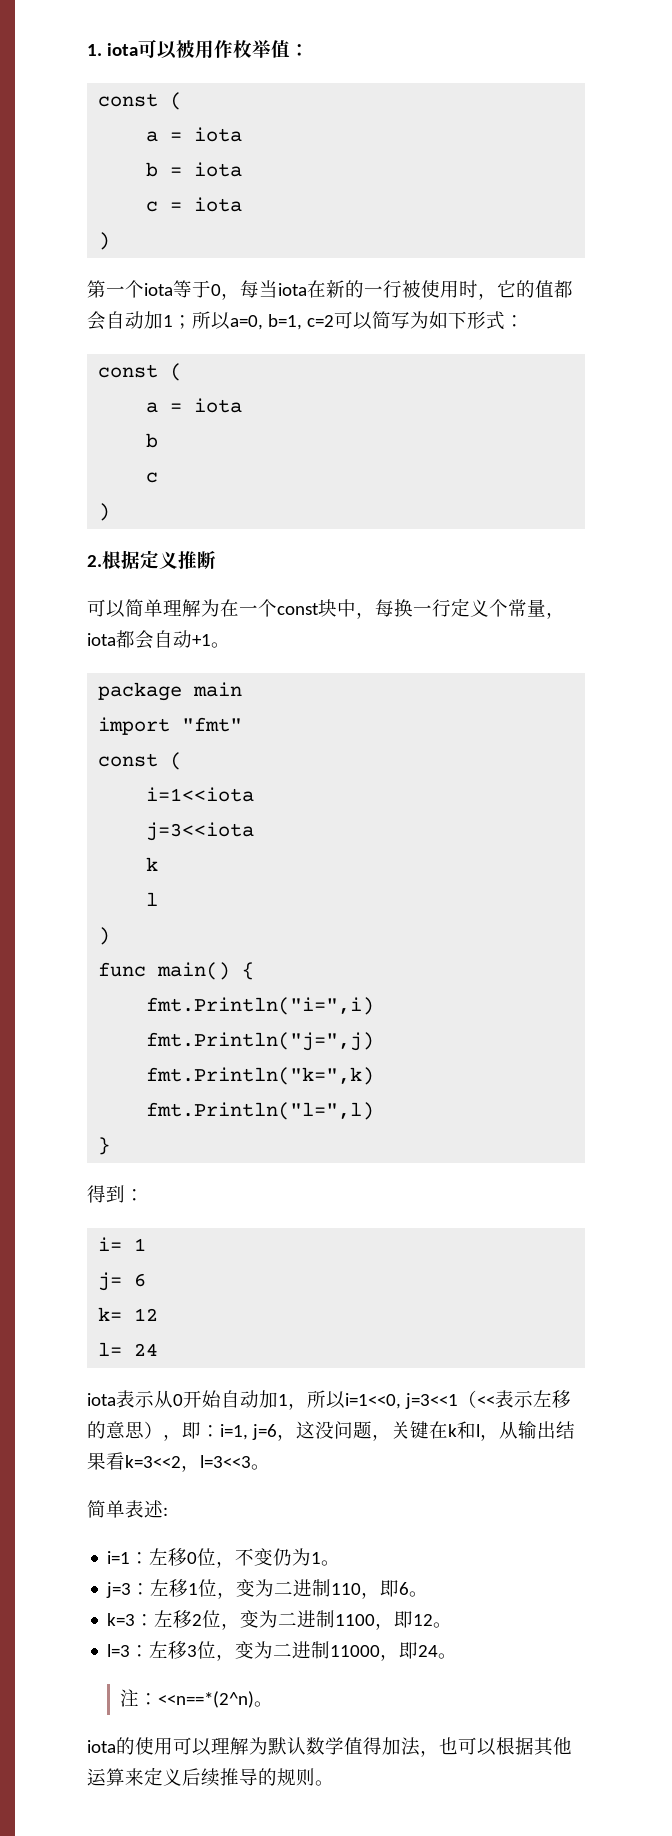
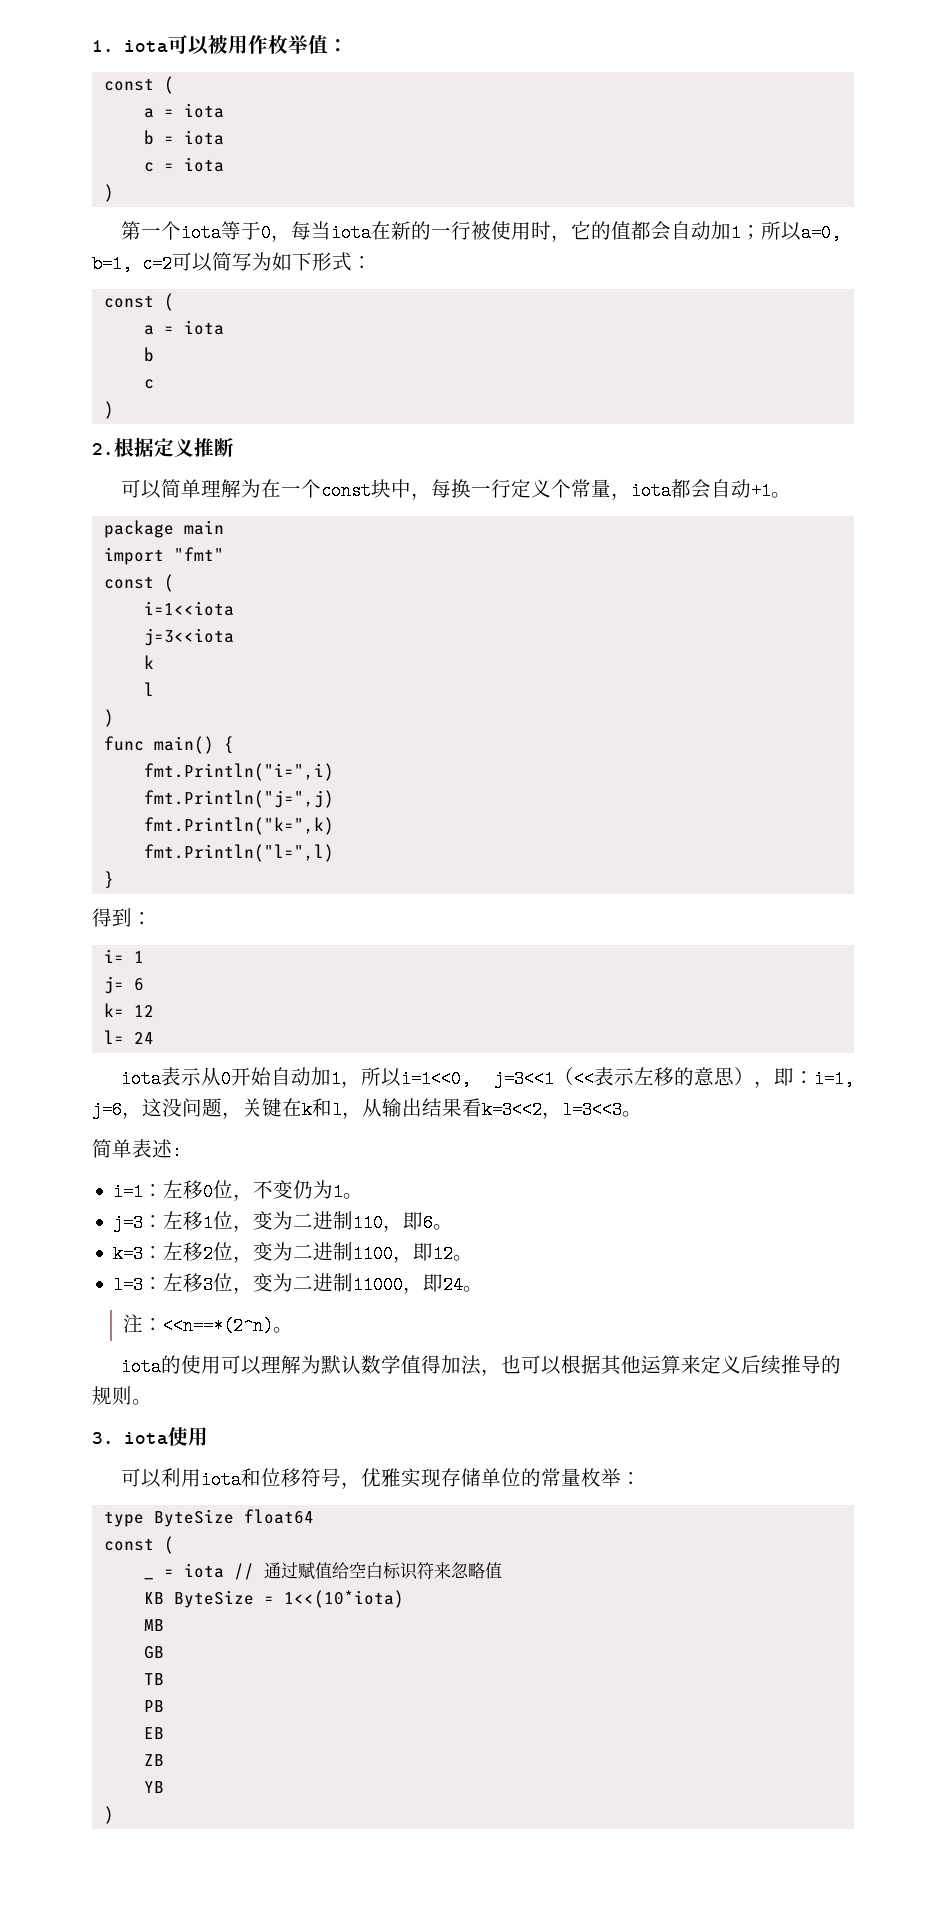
+ 3. iota使用
+ 可以利用iota和位移符号，优雅实现存储单位的常量枚举：
+ type ByteSize float64
+ const (
+ _ = iota // 通过赋值给空白标识符来忽略值
+ KB ByteSize = 1<<(10*iota)
+ MB
+ GB
+ TB
+ PB
+ EB
+ ZB
+ YB
+ )

